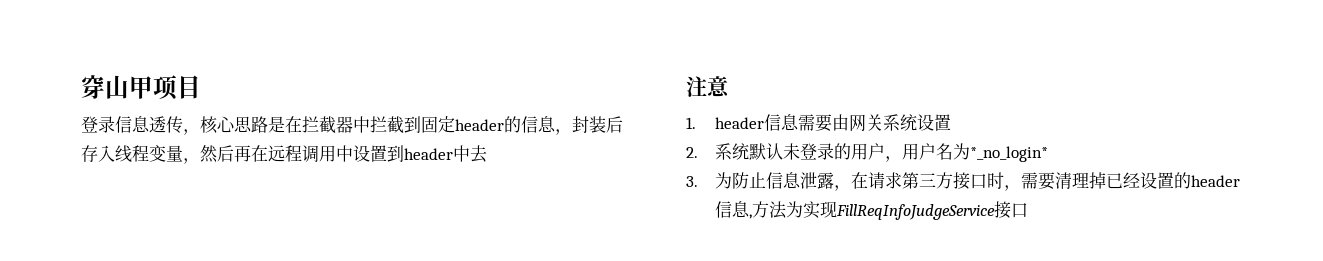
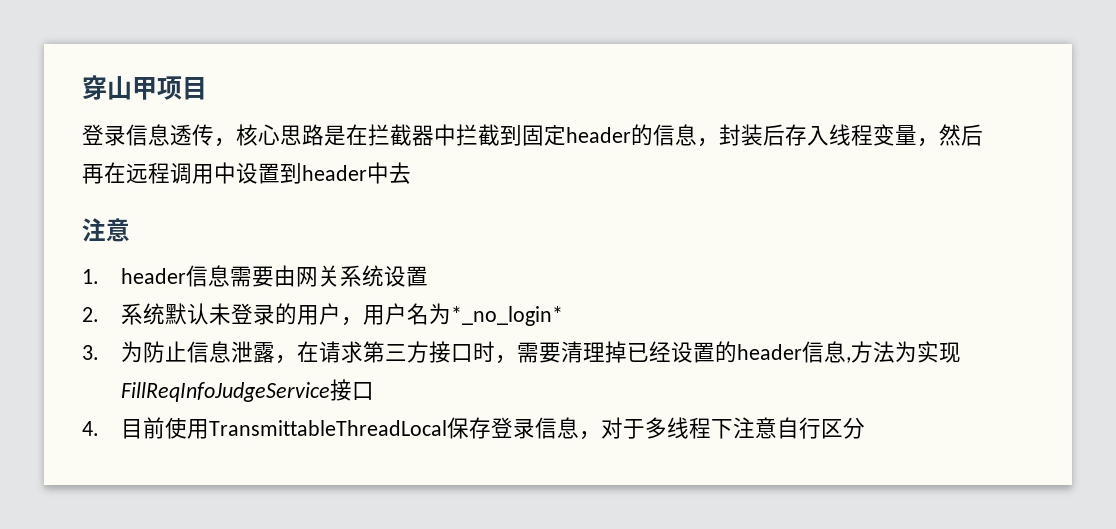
+ 4.目前使用TransmittableThreadLocal保存登录信息，对于多线程下注意自行区分

